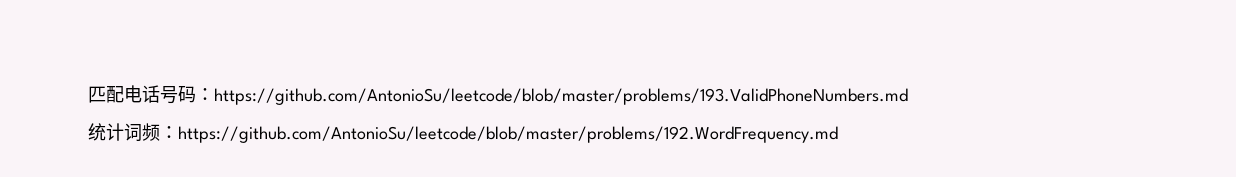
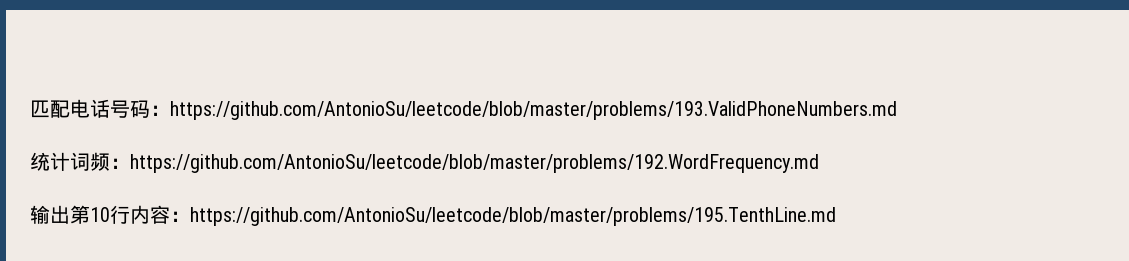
+ 输出第10行内容：https://github.com/AntonioSu/leetcode/blob/master/problems/195.TenthLine.md

